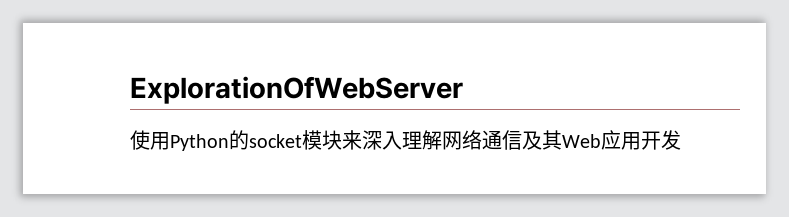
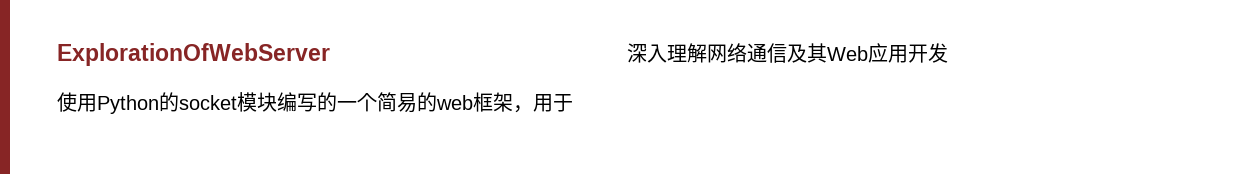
- 使用Python的socket模块来深入理解网络通信及其Web应用开发
+ 使用Python的socket模块编写的一个简易的web框架，用于深入理解网络通信及其Web应用开发

